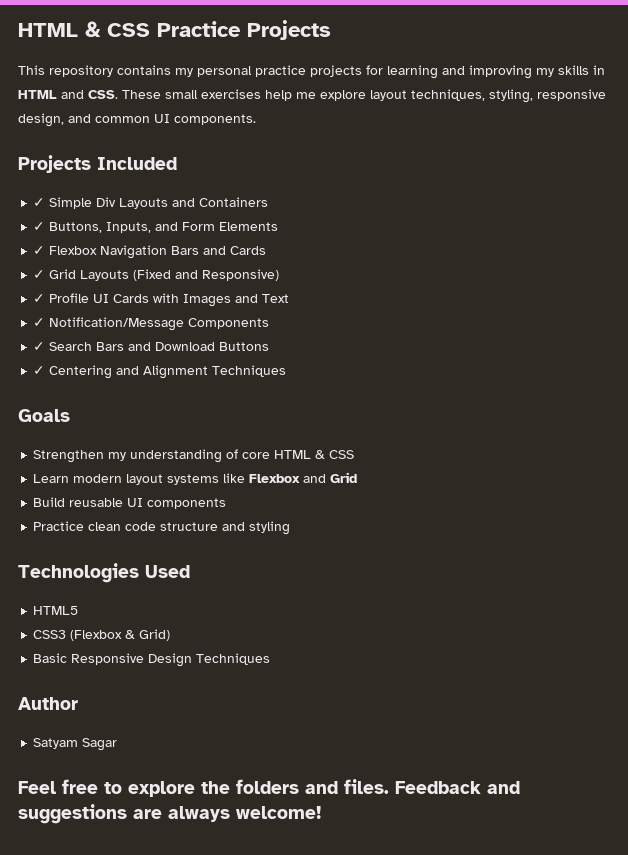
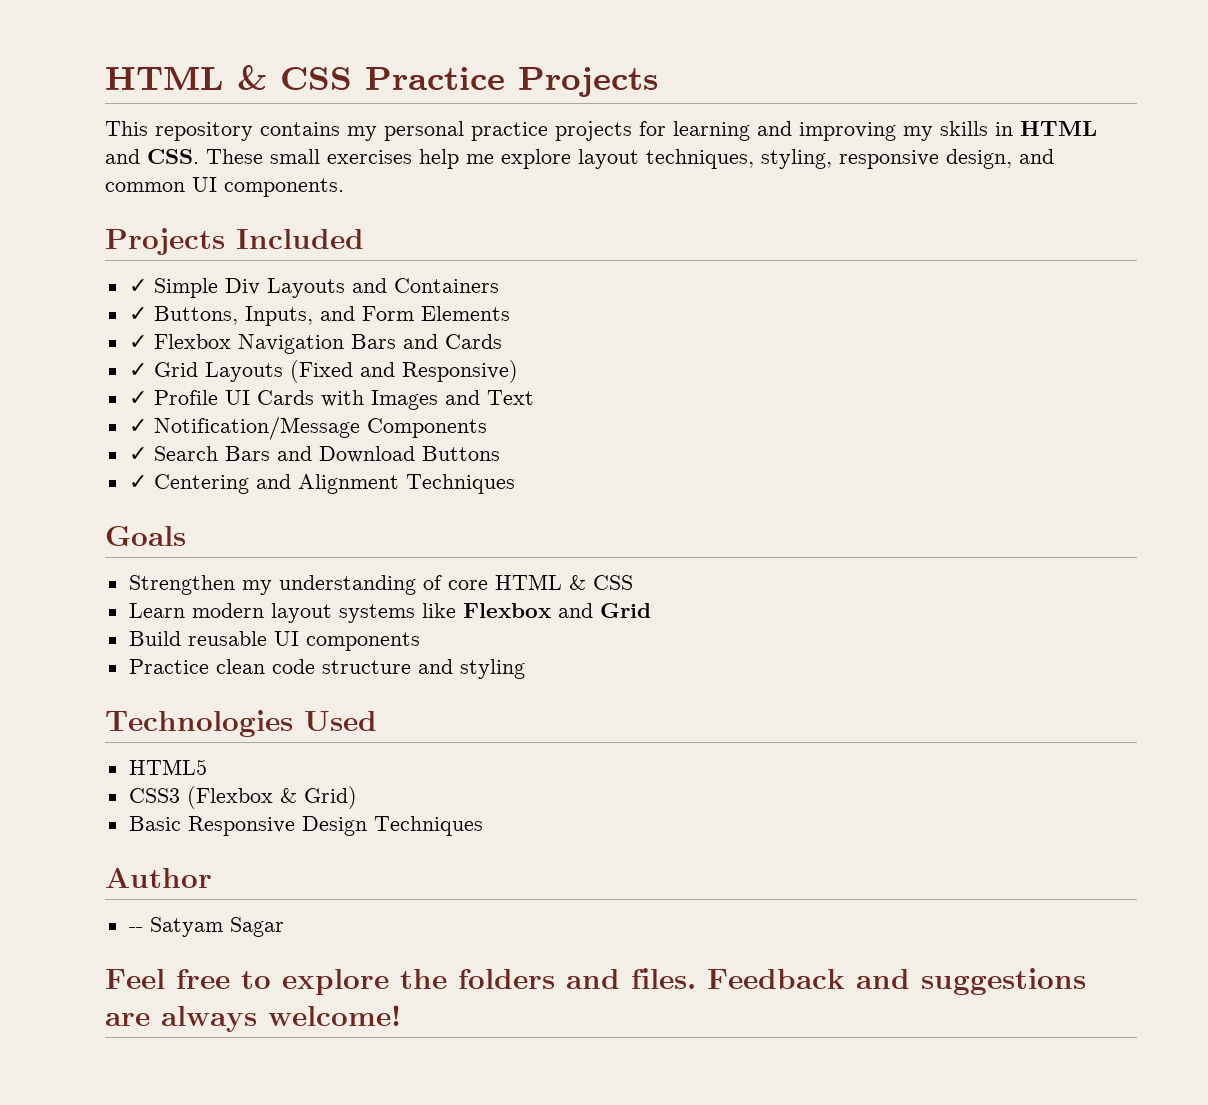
- Satyam Sagar
+ -- Satyam Sagar

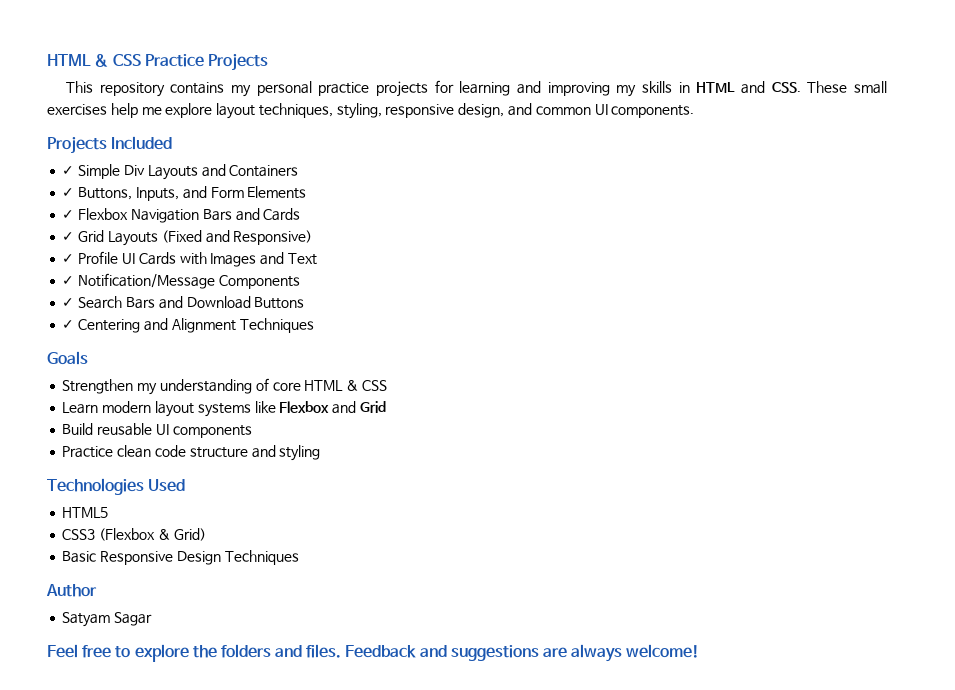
- -- Satyam Sagar
+ Satyam Sagar

